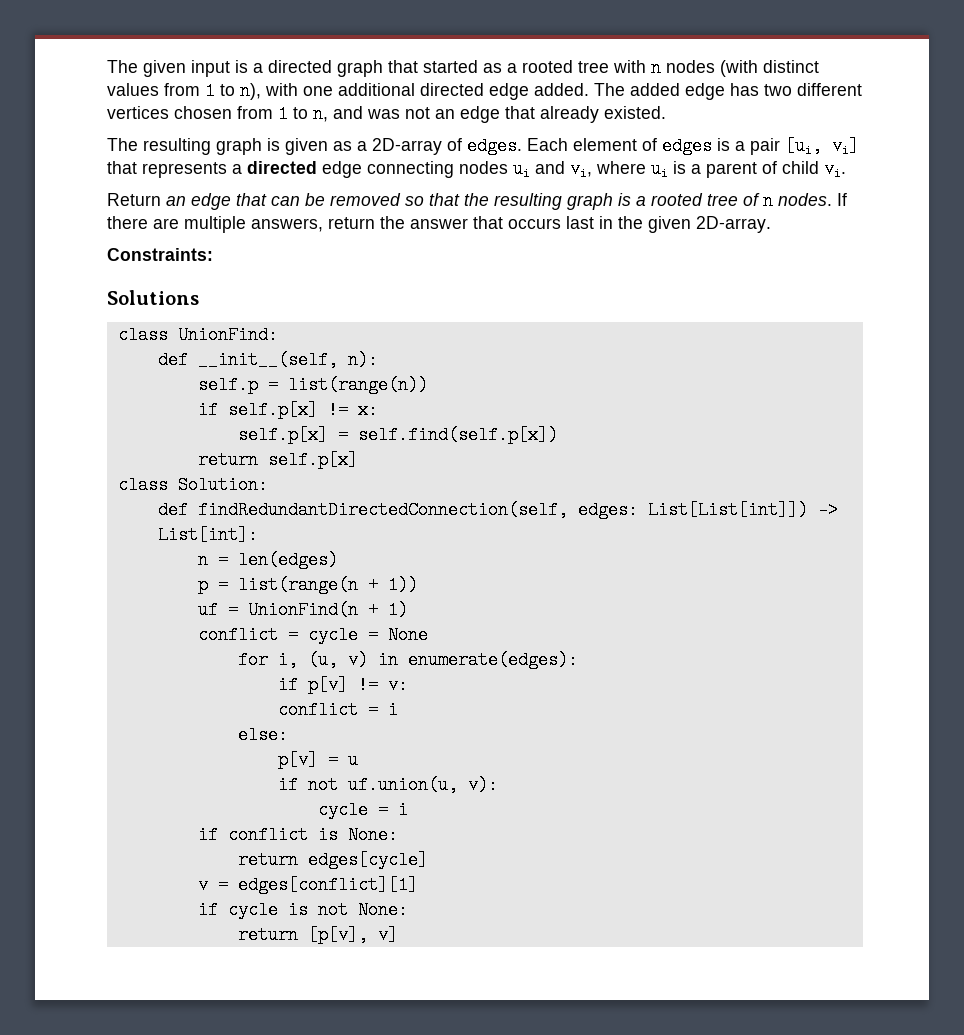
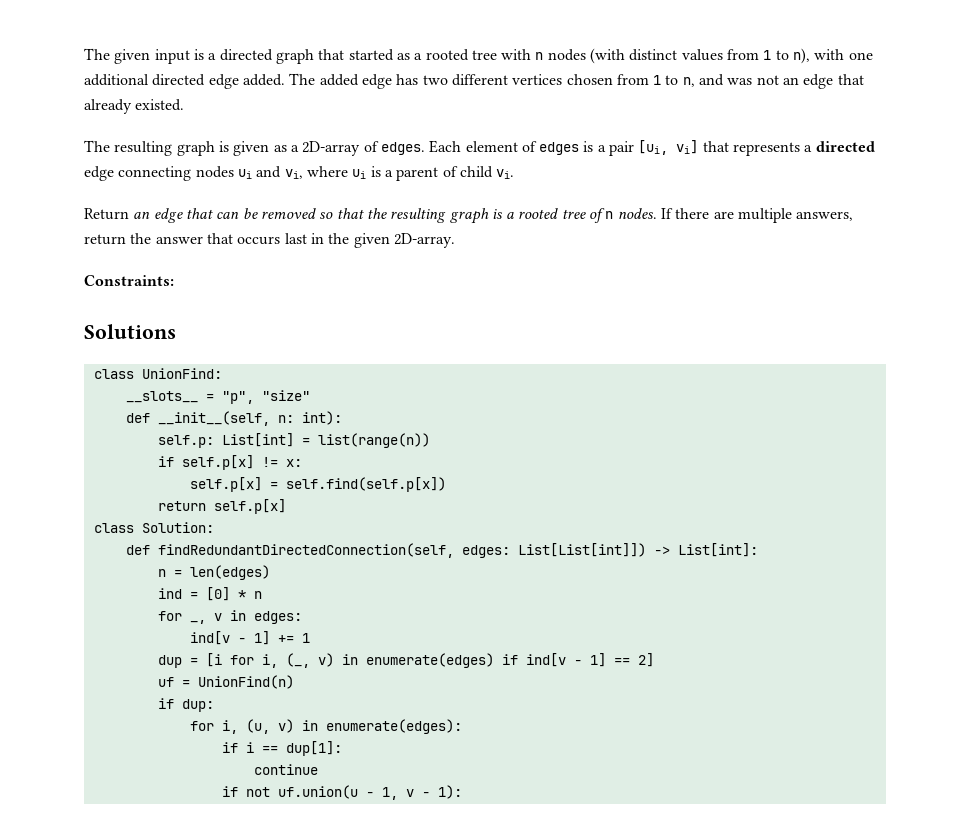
- def __init__(self, n):
- self.p = list(range(n))
+ __slots__ = "p", "size"
+ def __init__(self, n: int):
+ self.p: List[int] = list(range(n))
- p = list(range(n + 1))
- uf = UnionFind(n + 1)
- conflict = cycle = None
+ ind = [0] * n
+ for _, v in edges:
+ ind[v - 1] += 1
+ dup = [i for i, (_, v) in enumerate(edges) if ind[v - 1] == 2]
+ uf = UnionFind(n)
+ if dup:
- if p[v] != v:
- conflict = i
- else:
- p[v] = u
- if not uf.union(u, v):
- cycle = i
- if conflict is None:
- return edges[cycle]
- v = edges[conflict][1]
- if cycle is not None:
- return [p[v], v]
+ if i == dup[1]:
+ continue
+ if not uf.union(u - 1, v - 1):

